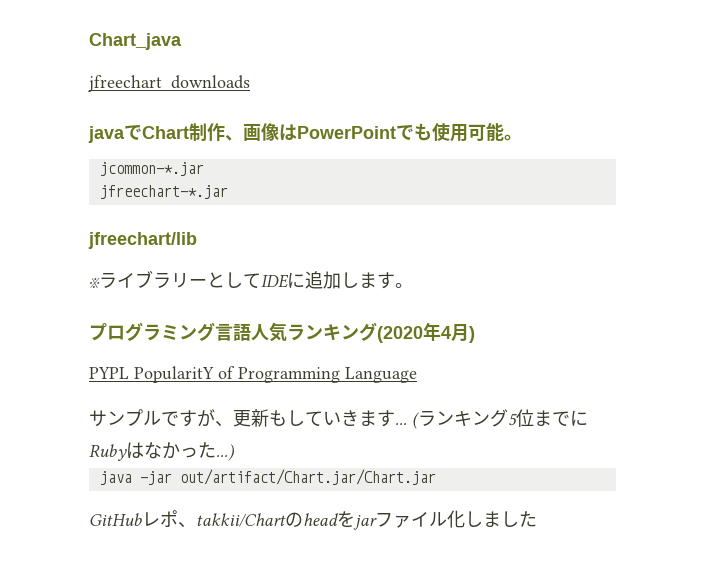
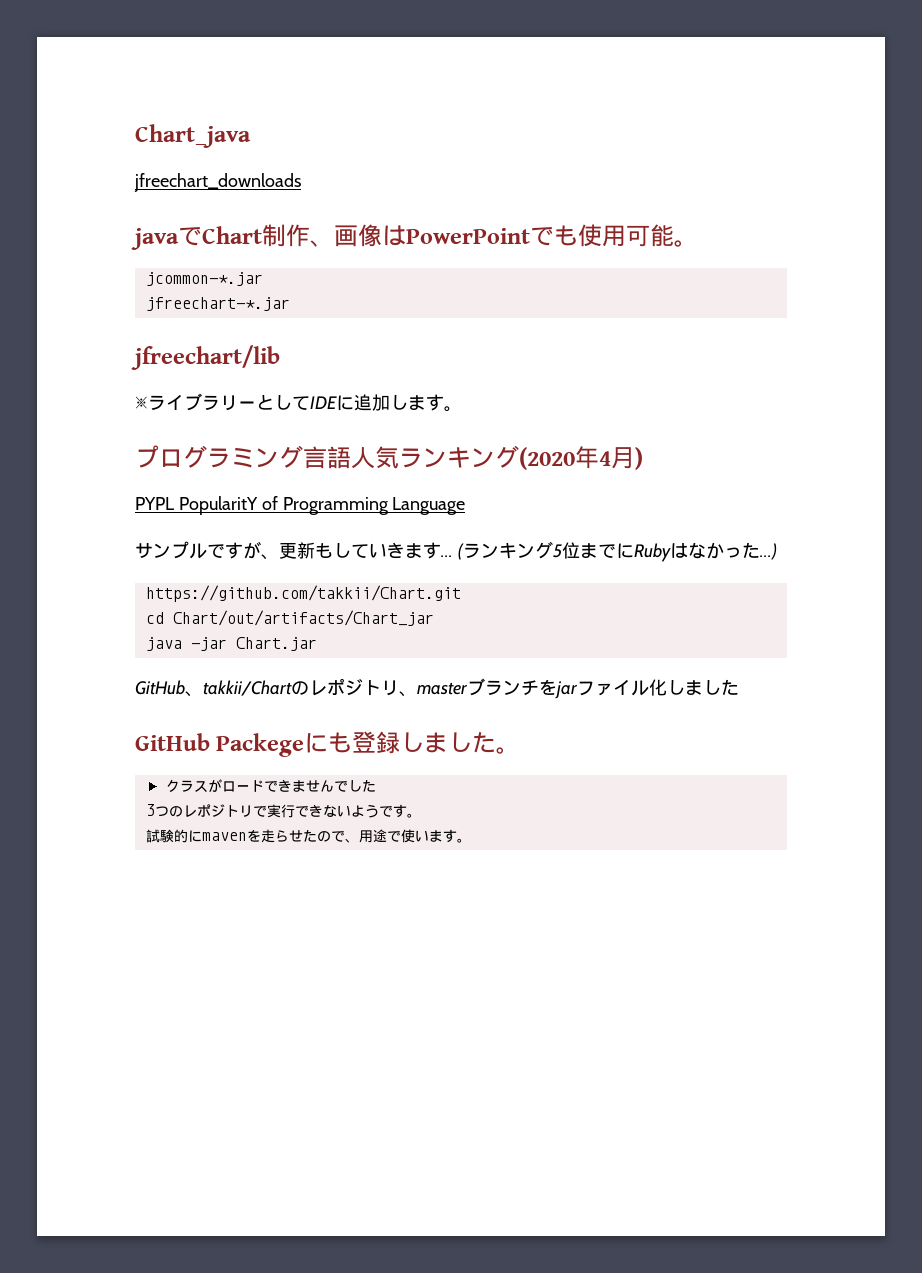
+ https://github.com/takkii/Chart.git
+ cd Chart/out/artifacts/Chart_jar
- java -jar out/artifact/Chart.jar/Chart.jar
- GitHubレポ、takkii/Chartのheadをjarファイル化しました
+ java -jar Chart.jar
+ GitHub、takkii/Chartのレポジトリ、masterブランチをjarファイル化しました
+ GitHub Packegeにも登録しました。
+ クラスがロードできませんでした
+ 3つのレポジトリで実行できないようです。
+ 試験的にmavenを走らせたので、用途で使います。

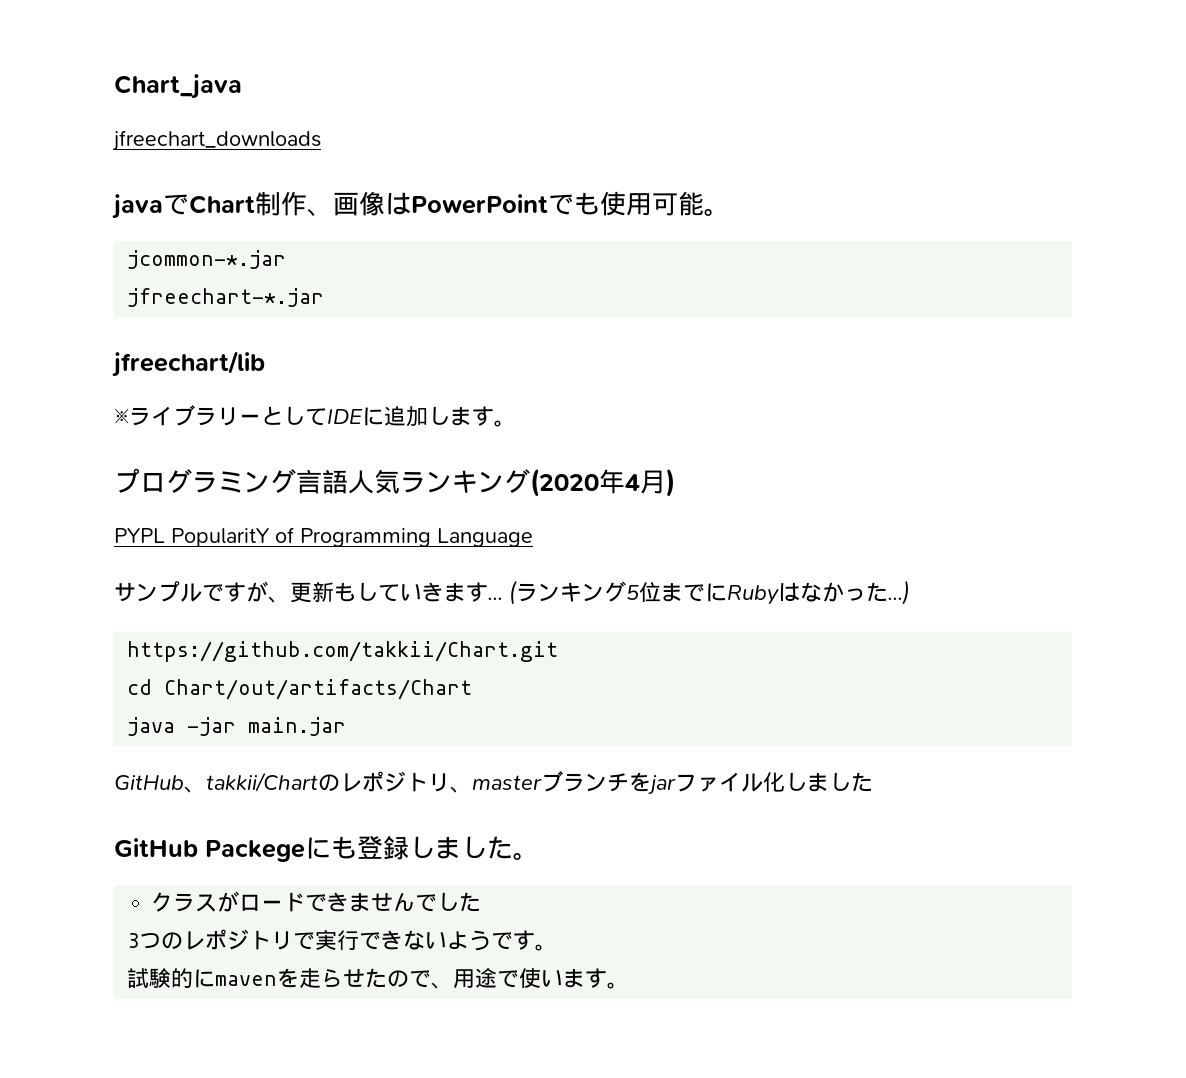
- cd Chart/out/artifacts/Chart_jar
+ cd Chart/out/artifacts/Chart
- java -jar Chart.jar
+ java -jar main.jar

